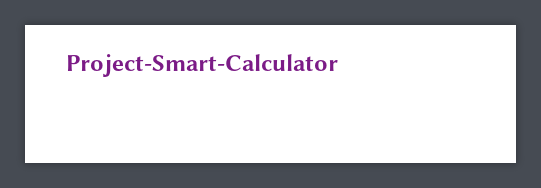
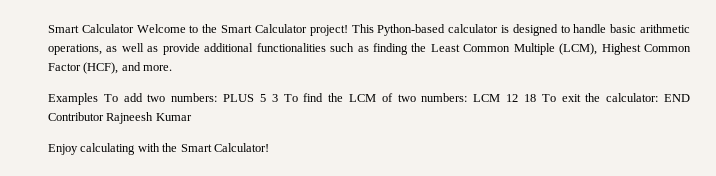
- Project-Smart-Calculator
+ Smart Calculator Welcome to the Smart Calculator project! This Python-based calculator is designed to handle basic arithmetic operations, as well as provide additional functionalities such as finding the Least Common Multiple (LCM), Highest Common Factor (HCF), and more.
+ Examples To add two numbers: PLUS 5 3 To find the LCM of two numbers: LCM 12 18 To exit the calculator: END Contributor Rajneesh Kumar
+ Enjoy calculating with the Smart Calculator!

